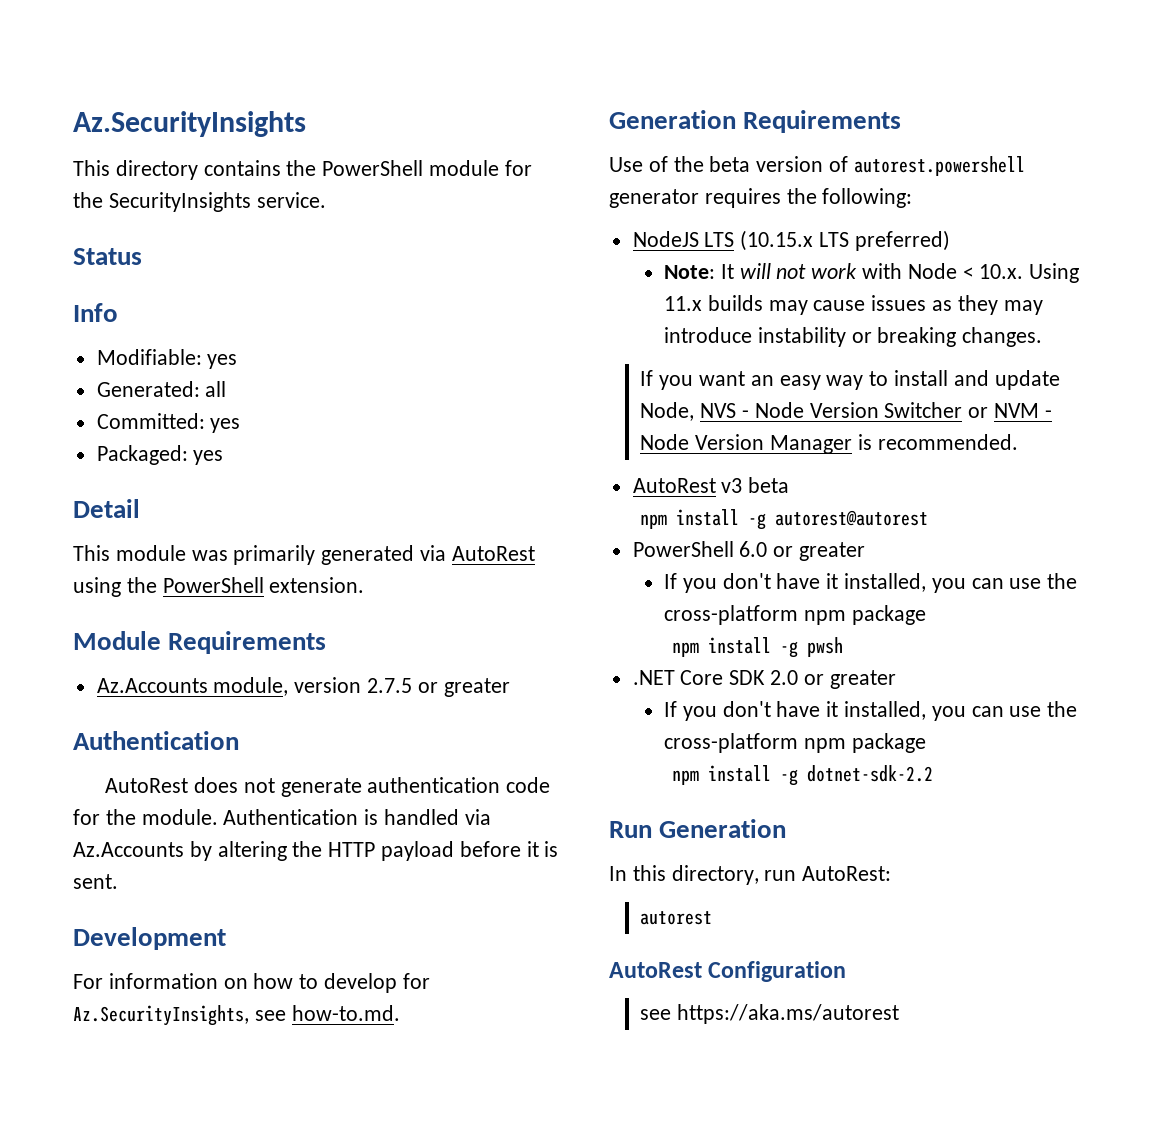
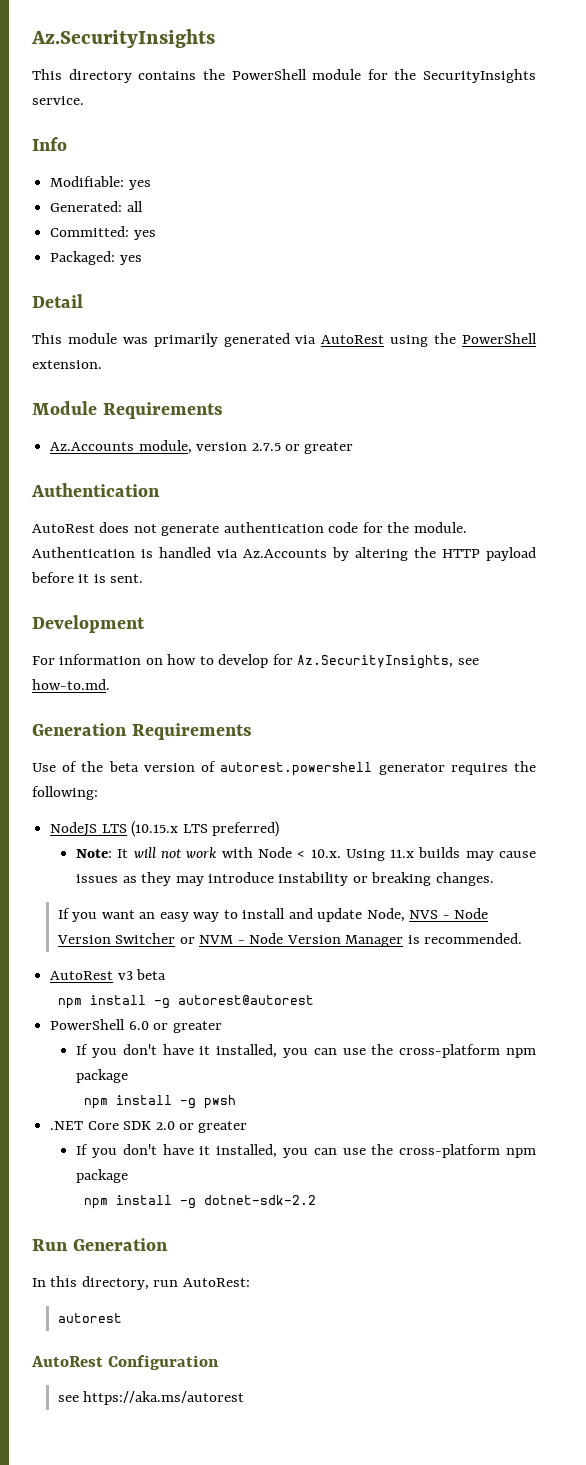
- Status

